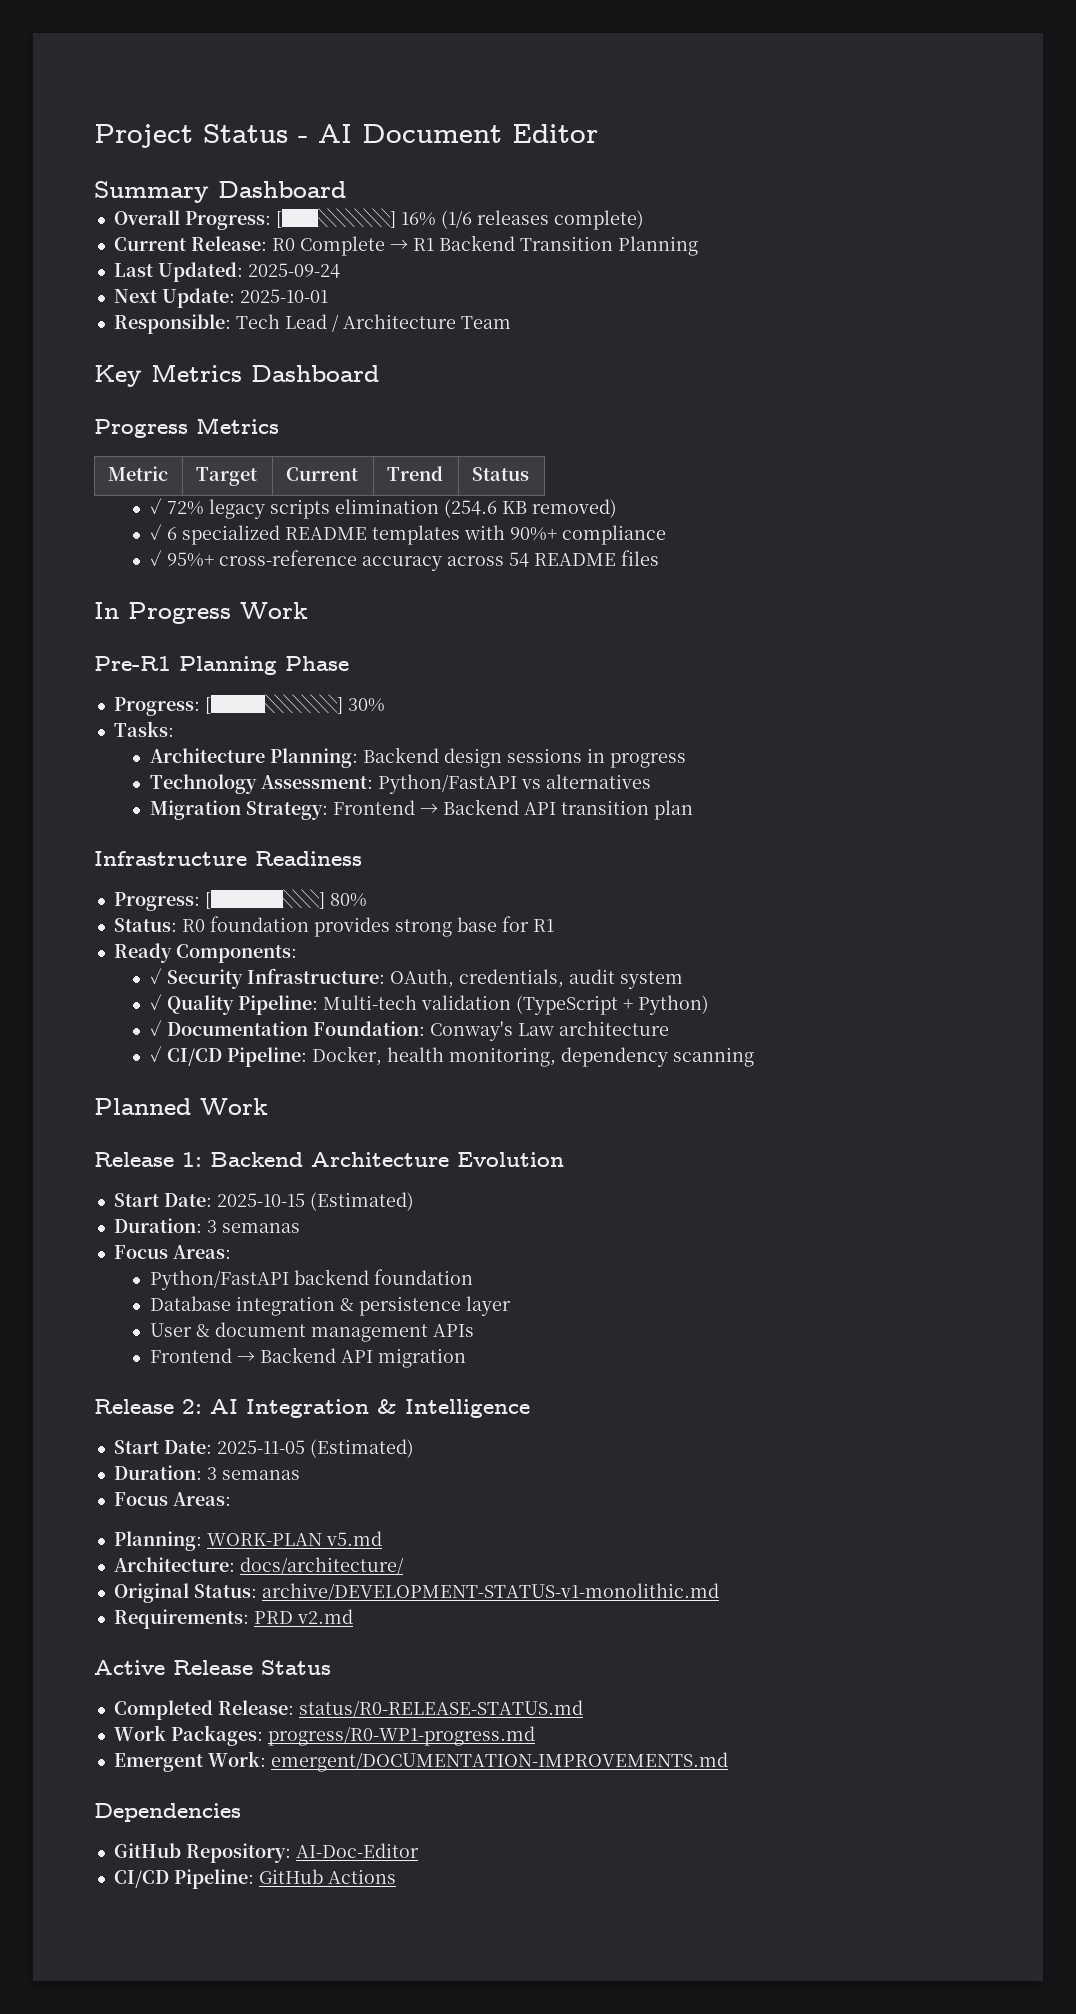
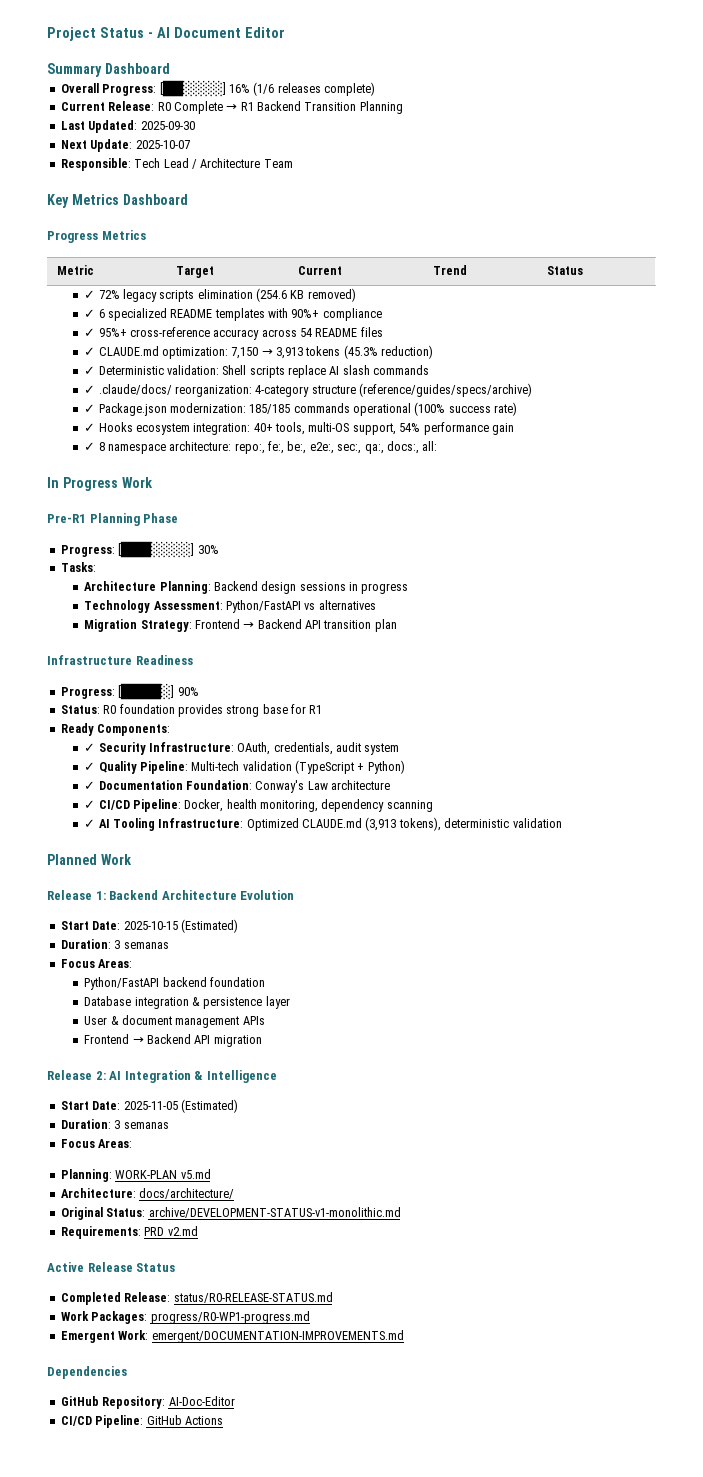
- Last Updated: 2025-09-24
+ Last Updated: 2025-09-30
- Next Update: 2025-10-01
+ Next Update: 2025-10-07
+ ✓ CLAUDE.md optimization: 7,150 → 3,913 tokens (45.3% reduction)
+ ✓ Deterministic validation: Shell scripts replace AI slash commands
+ ✓ .claude/docs/ reorganization: 4-category structure (reference/guides/specs/archive)
+ ✓ Package.json modernization: 185/185 commands operational (100% success rate)
+ ✓ Hooks ecosystem integration: 40+ tools, multi-OS support, 54% performance gain
+ ✓ 8 namespace architecture: repo:, fe:, be:, e2e:, sec:, qa:, docs:, all:
- Progress: [████░░] 80%
+ Progress: [████░] 90%
+ ✓ AI Tooling Infrastructure: Optimized CLAUDE.md (3,913 tokens), deterministic validation

